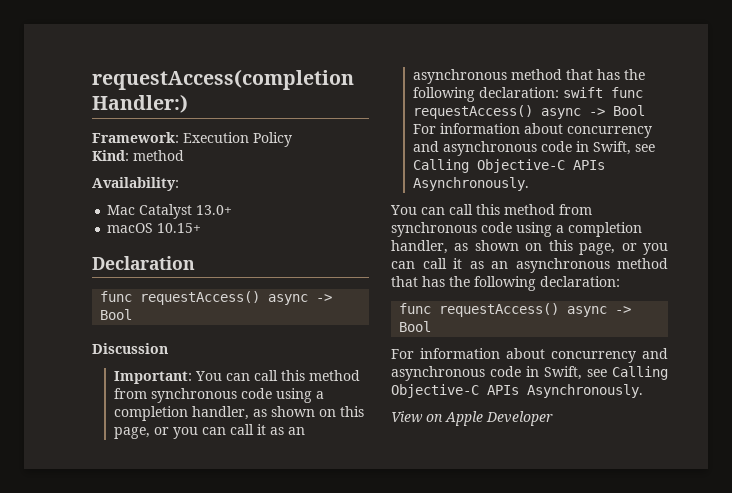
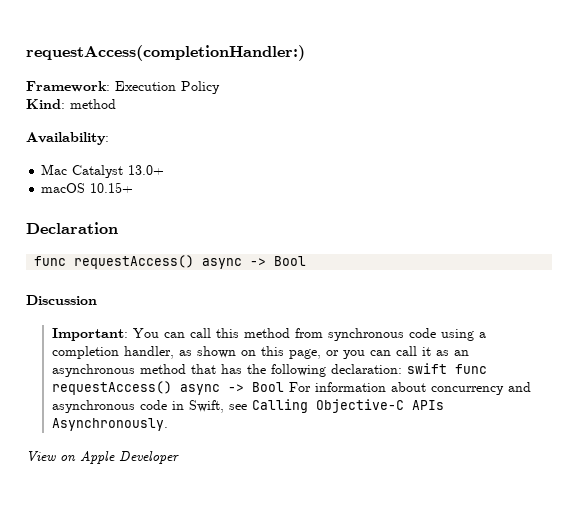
  Important: You can call this method from synchronous code using a completion handler, as shown on this page, or you can call it as an asynchronous method that has the following declaration: swift func requestAccess() async -> Bool For information about concurrency and asynchronous code in Swift, see Calling Objective-C APIs Asynchronously.
- You can call this method from synchronous code using a completion handler, as shown on this page, or you can call it as an asynchronous method that has the following declaration:
- func requestAccess() async -> Bool
- For information about concurrency and asynchronous code in Swift, see Calling Objective-C APIs Asynchronously.

